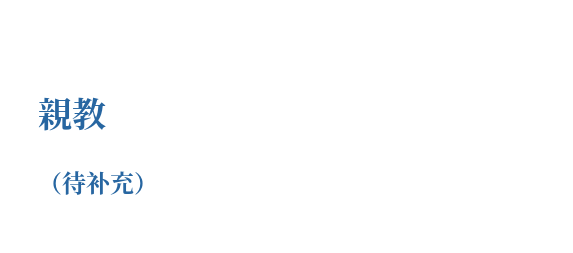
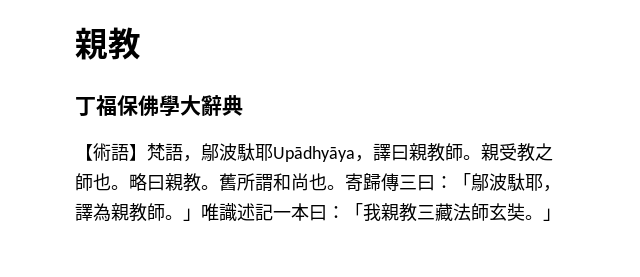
- （待补充）
+ 丁福保佛學大辭典
+ 【術語】梵語，鄔波駄耶Upādhyāya，譯曰親教師。親受教之師也。略曰親教。舊所謂和尚也。寄歸傳三曰：「鄔波駄耶，譯為親教師。」唯識述記一本曰：「我親教三藏法師玄奘。」

